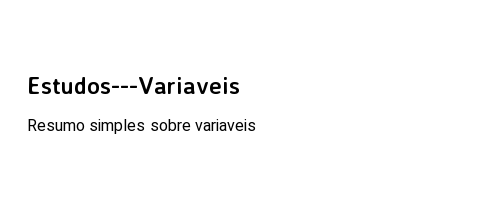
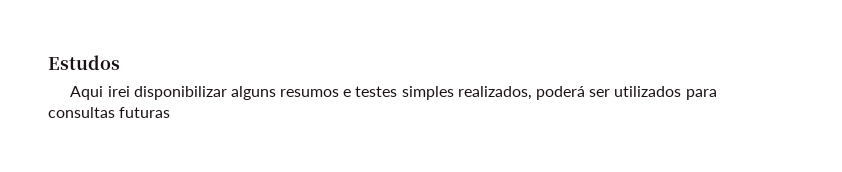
- Estudos---Variaveis
- Resumo simples sobre variaveis
+ Estudos
+ Aqui irei disponibilizar alguns resumos e testes simples realizados, poderá ser utilizados para consultas futuras

